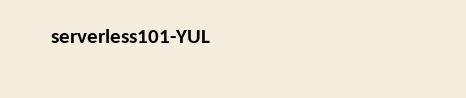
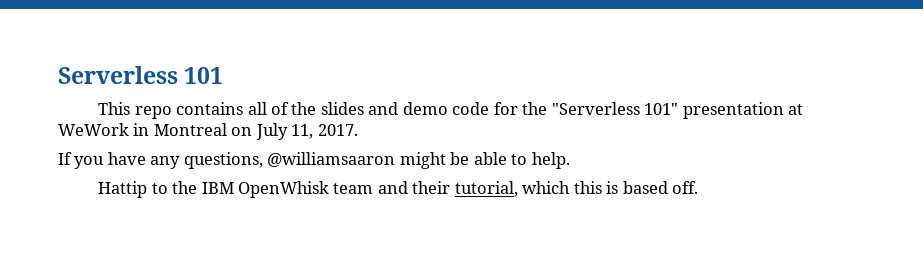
- serverless101-YUL
+ Serverless 101
+ This repo contains all of the slides and demo code for the "Serverless 101" presentation at WeWork in Montreal on July 11, 2017.
+ If you have any questions, @williamsaaron might be able to help.
+ Hattip to the IBM OpenWhisk team and their tutorial, which this is based off.

